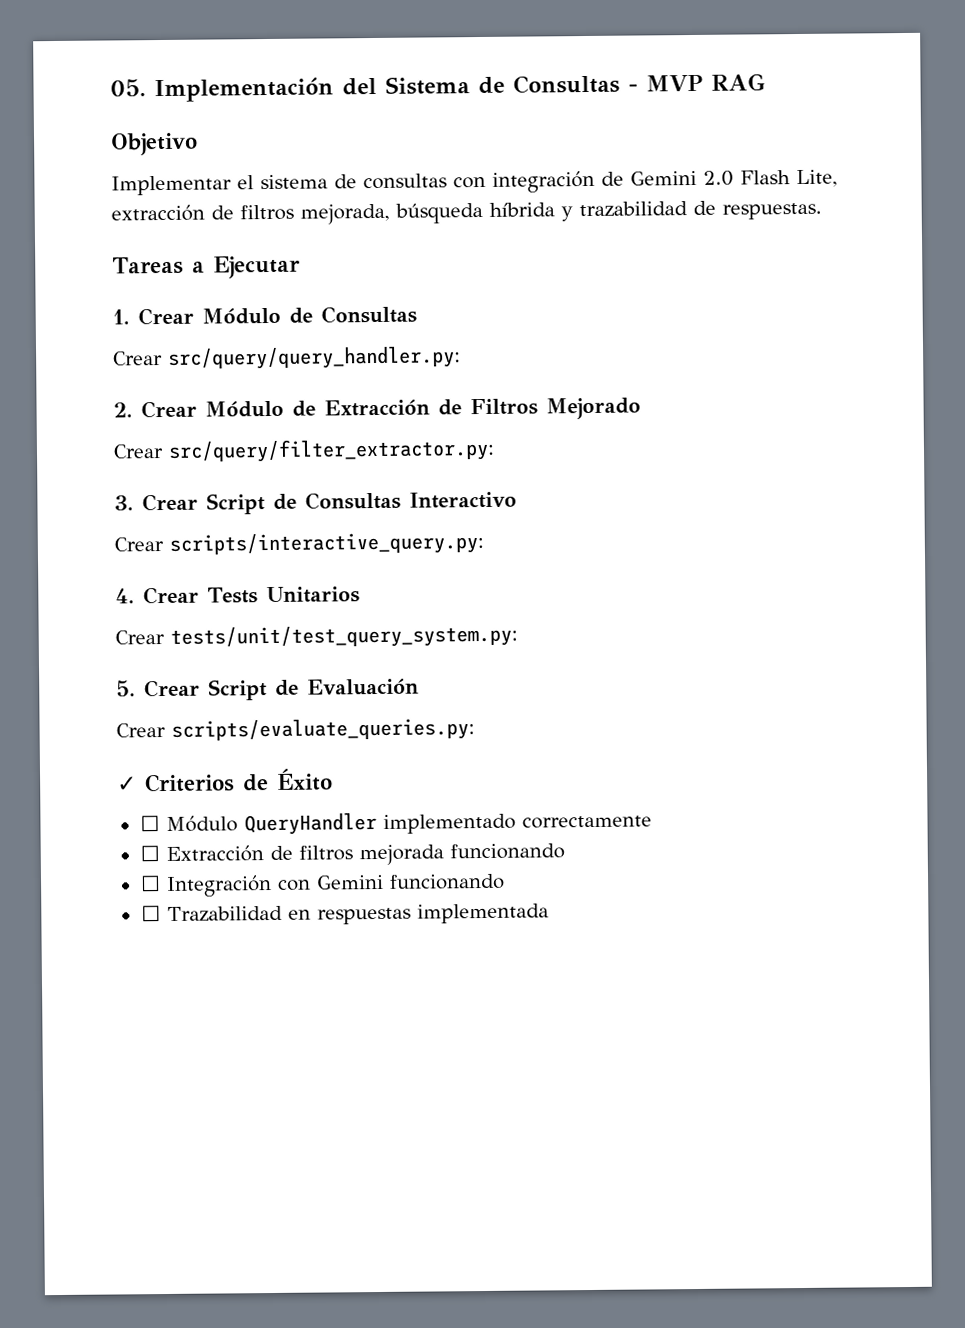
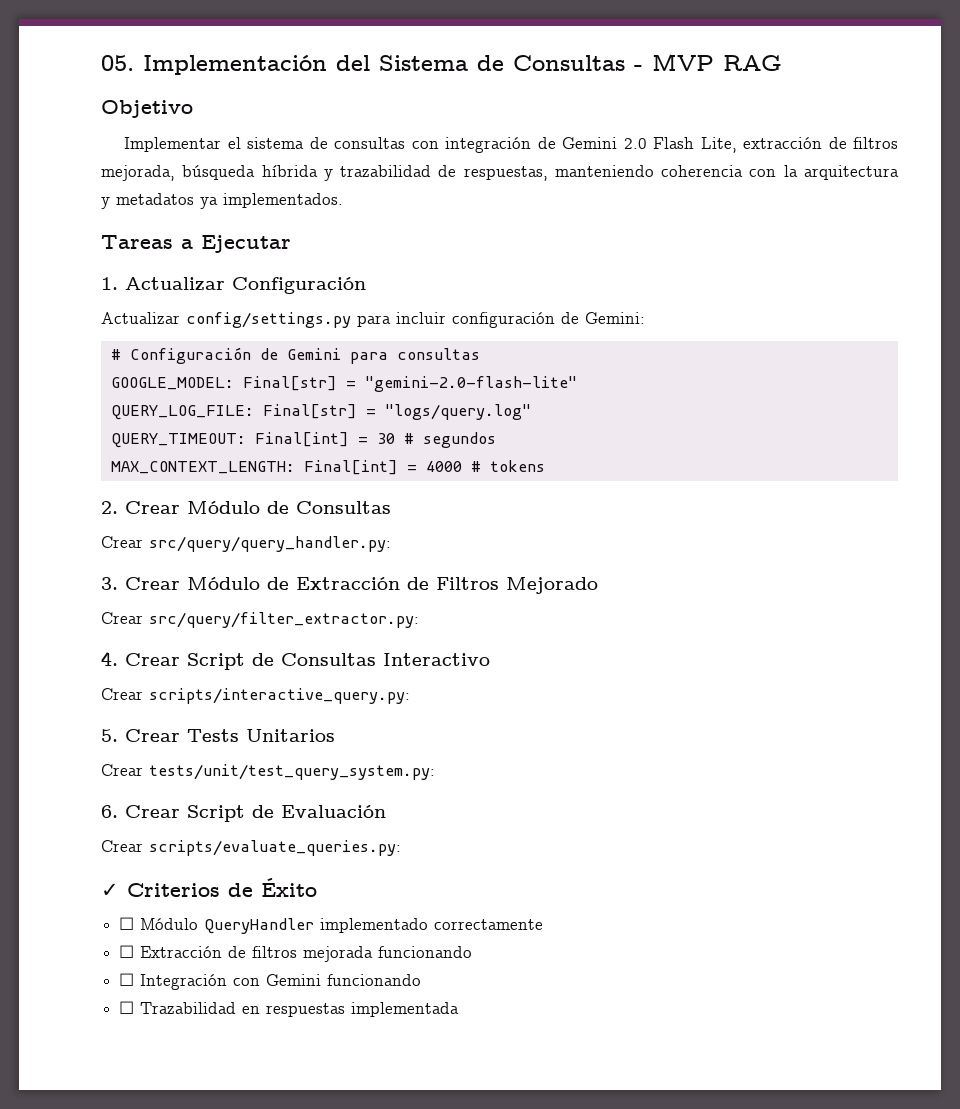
- Implementar el sistema de consultas con integración de Gemini 2.0 Flash Lite, extracción de filtros mejorada, búsqueda híbrida y trazabilidad de respuestas.
+ Implementar el sistema de consultas con integración de Gemini 2.0 Flash Lite, extracción de filtros mejorada, búsqueda híbrida y trazabilidad de respuestas, manteniendo coherencia con la arquitectura y metadatos ya implementados.
  Tareas a Ejecutar
- 1. Crear Módulo de Consultas
+ 1. Actualizar Configuración
+ Actualizar config/settings.py para incluir configuración de Gemini:
+ # Configuración de Gemini para consultas
+ GOOGLE_MODEL: Final[str] = "gemini-2.0-flash-lite"
+ QUERY_LOG_FILE: Final[str] = "logs/query.log"
+ QUERY_TIMEOUT: Final[int] = 30 # segundos
+ MAX_CONTEXT_LENGTH: Final[int] = 4000 # tokens
+ 2. Crear Módulo de Consultas
- 2. Crear Módulo de Extracción de Filtros Mejorado
+ 3. Crear Módulo de Extracción de Filtros Mejorado
- 3. Crear Script de Consultas Interactivo
+ 4. Crear Script de Consultas Interactivo
- 4. Crear Tests Unitarios
+ 5. Crear Tests Unitarios
- 5. Crear Script de Evaluación
+ 6. Crear Script de Evaluación

